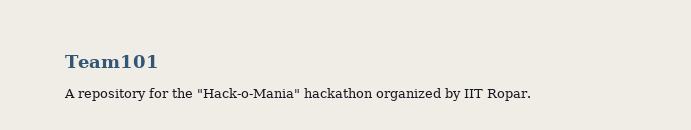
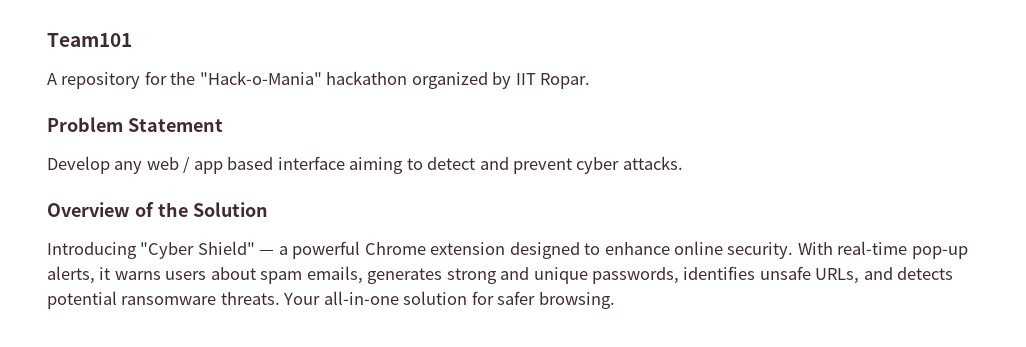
+ Problem Statement
+ Develop any web / app based interface aiming to detect and prevent cyber attacks.
+ Overview of the Solution
+ Introducing "Cyber Shield" — a powerful Chrome extension designed to enhance online security. With real-time pop-up alerts, it warns users about spam emails, generates strong and unique passwords, identifies unsafe URLs, and detects potential ransomware threats. Your all-in-one solution for safer browsing.

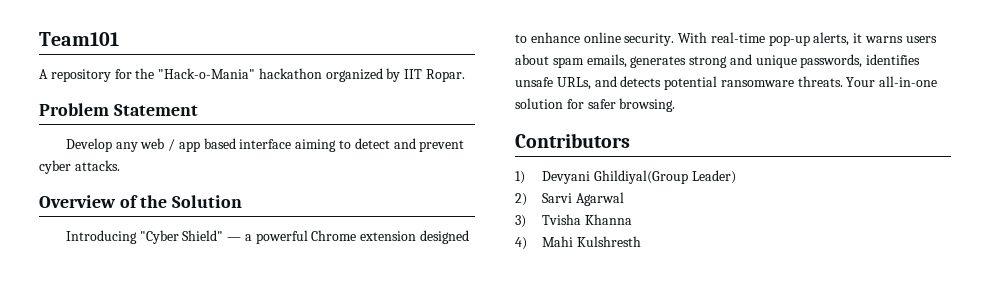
+ Contributors
+ 1) Devyani Ghildiyal(Group Leader)
+ 2) Sarvi Agarwal
+ 3) Tvisha Khanna
+ 4) Mahi Kulshresth

